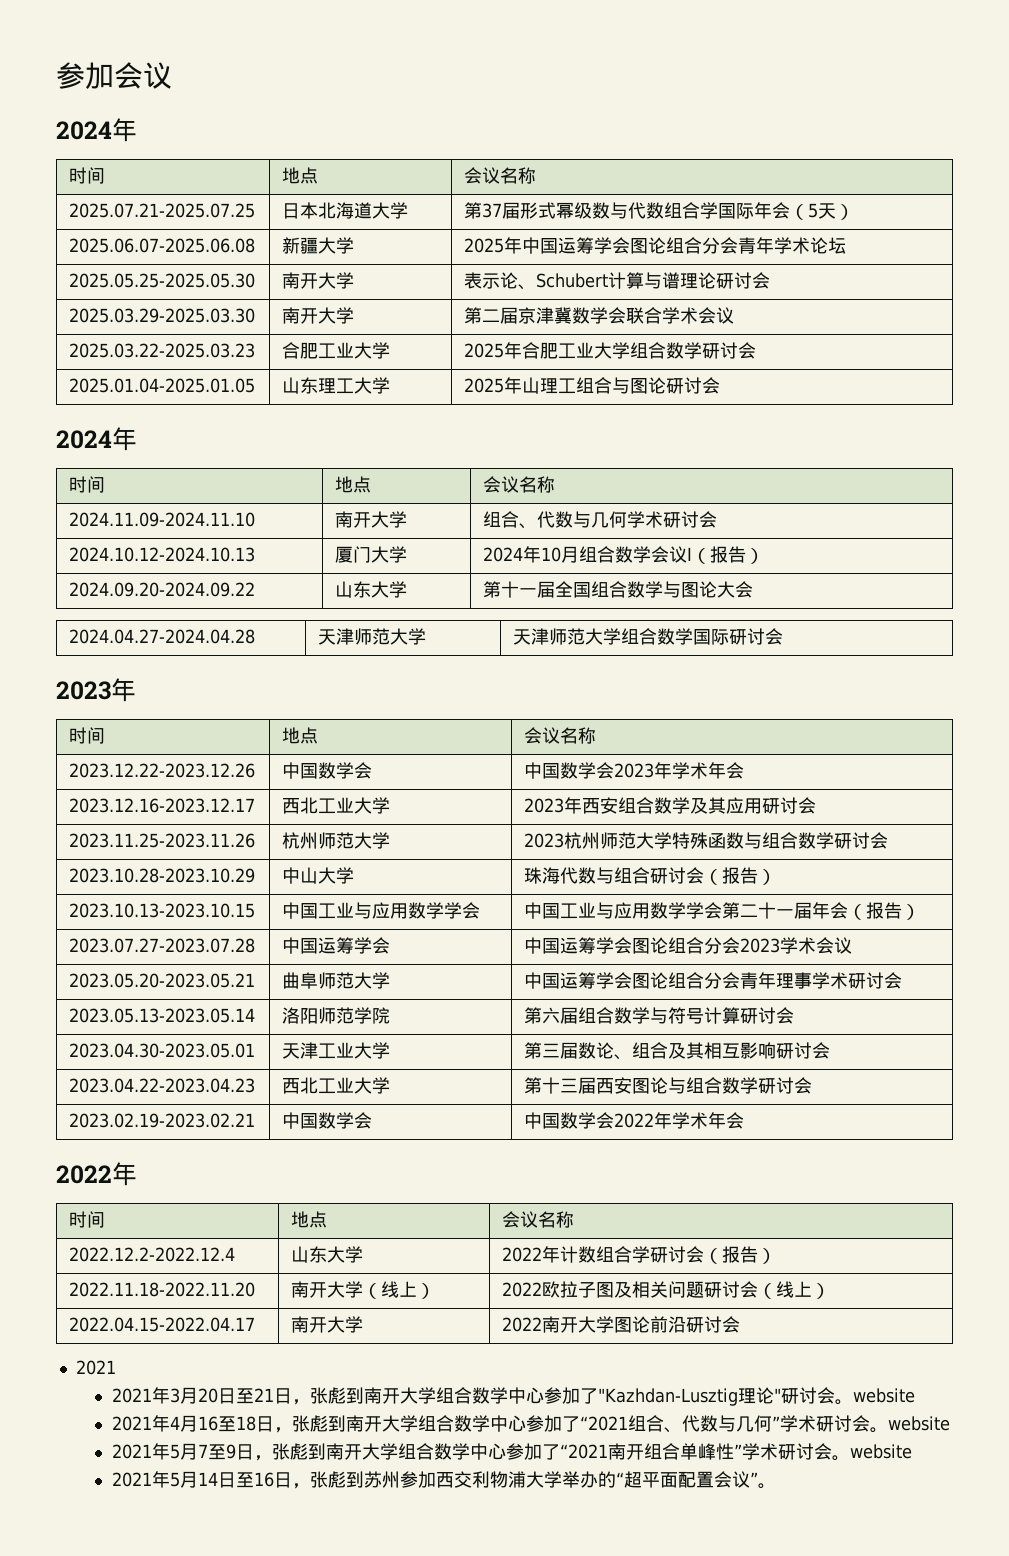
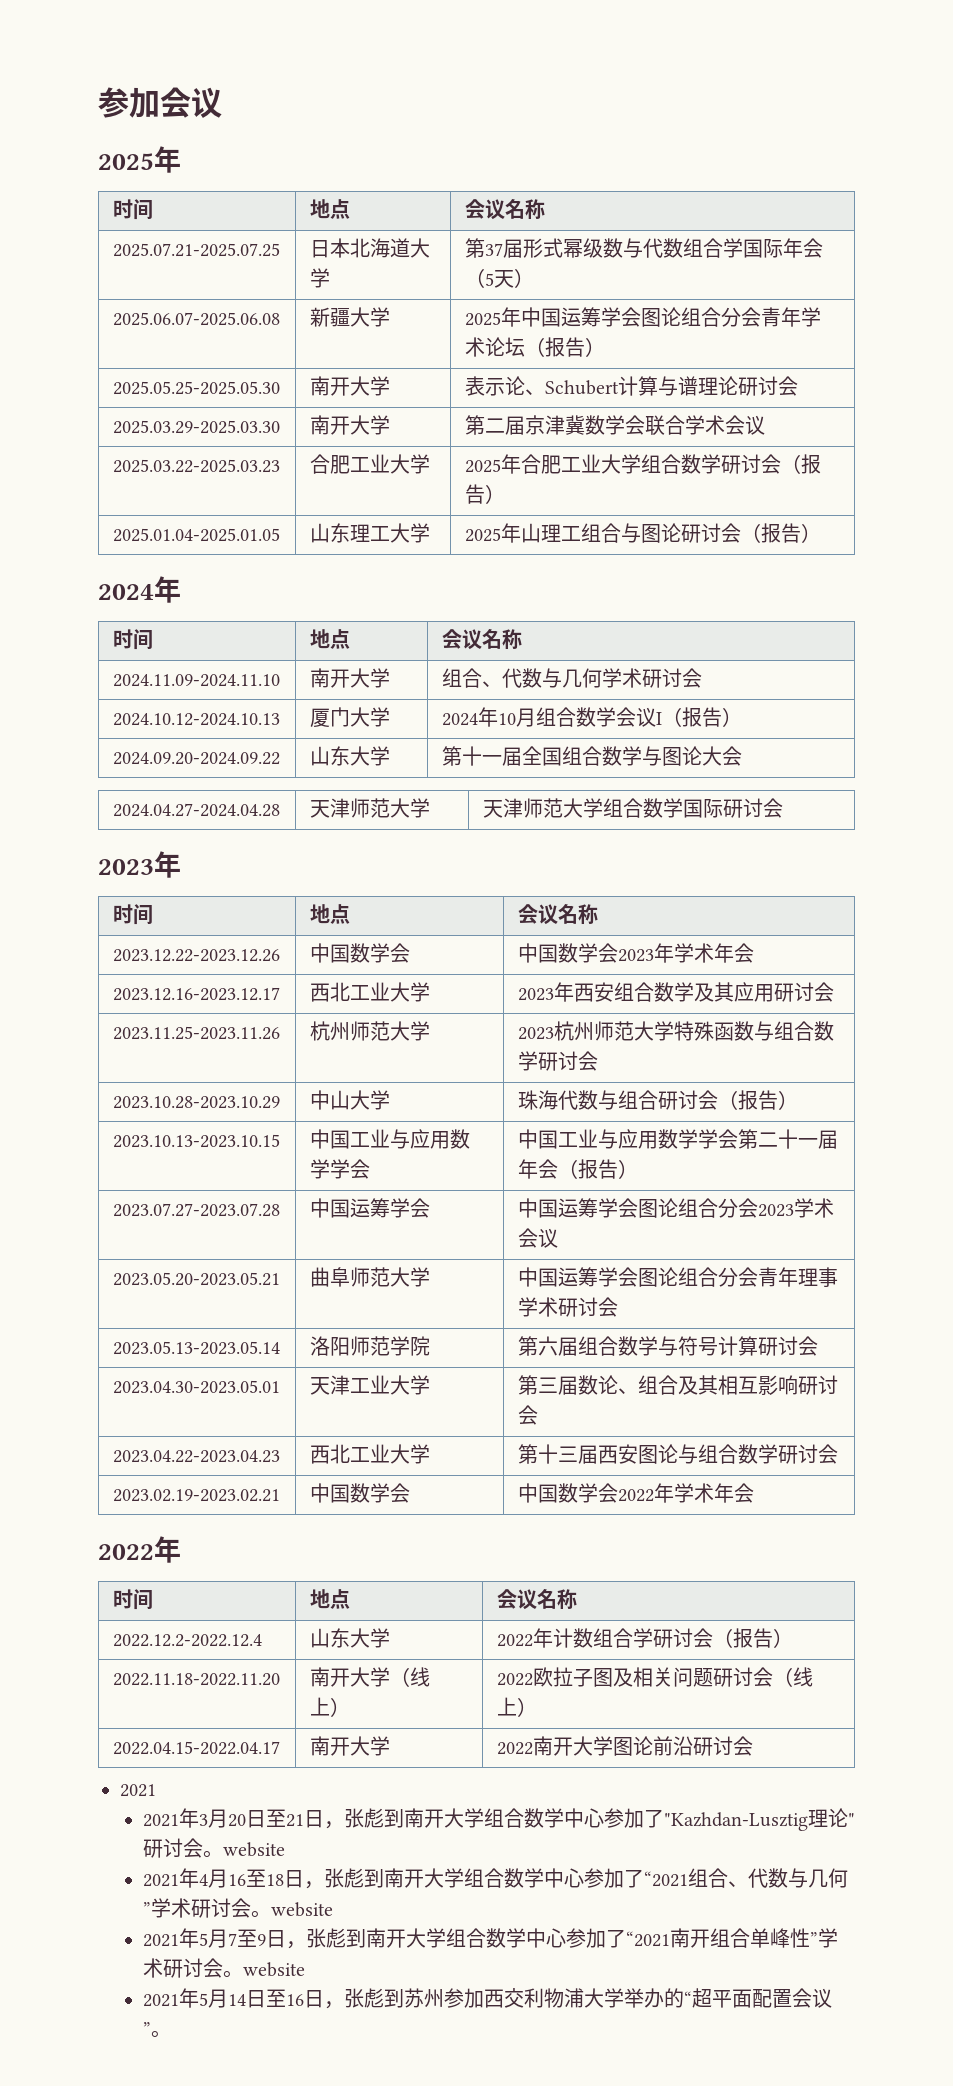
  参加会议
- 2024年
+ 2025年
- 2025.06.07-2025.06.08 | 新疆大学 | 2025年中国运筹学会图论组合分会青年学术论坛
+ 2025.06.07-2025.06.08 | 新疆大学 | 2025年中国运筹学会图论组合分会青年学术论坛（报告）
- 2025.03.22-2025.03.23 | 合肥工业大学 | 2025年合肥工业大学组合数学研讨会
+ 2025.03.22-2025.03.23 | 合肥工业大学 | 2025年合肥工业大学组合数学研讨会（报告）
- 2025.01.04-2025.01.05 | 山东理工大学 | 2025年山理工组合与图论研讨会
+ 2025.01.04-2025.01.05 | 山东理工大学 | 2025年山理工组合与图论研讨会（报告）

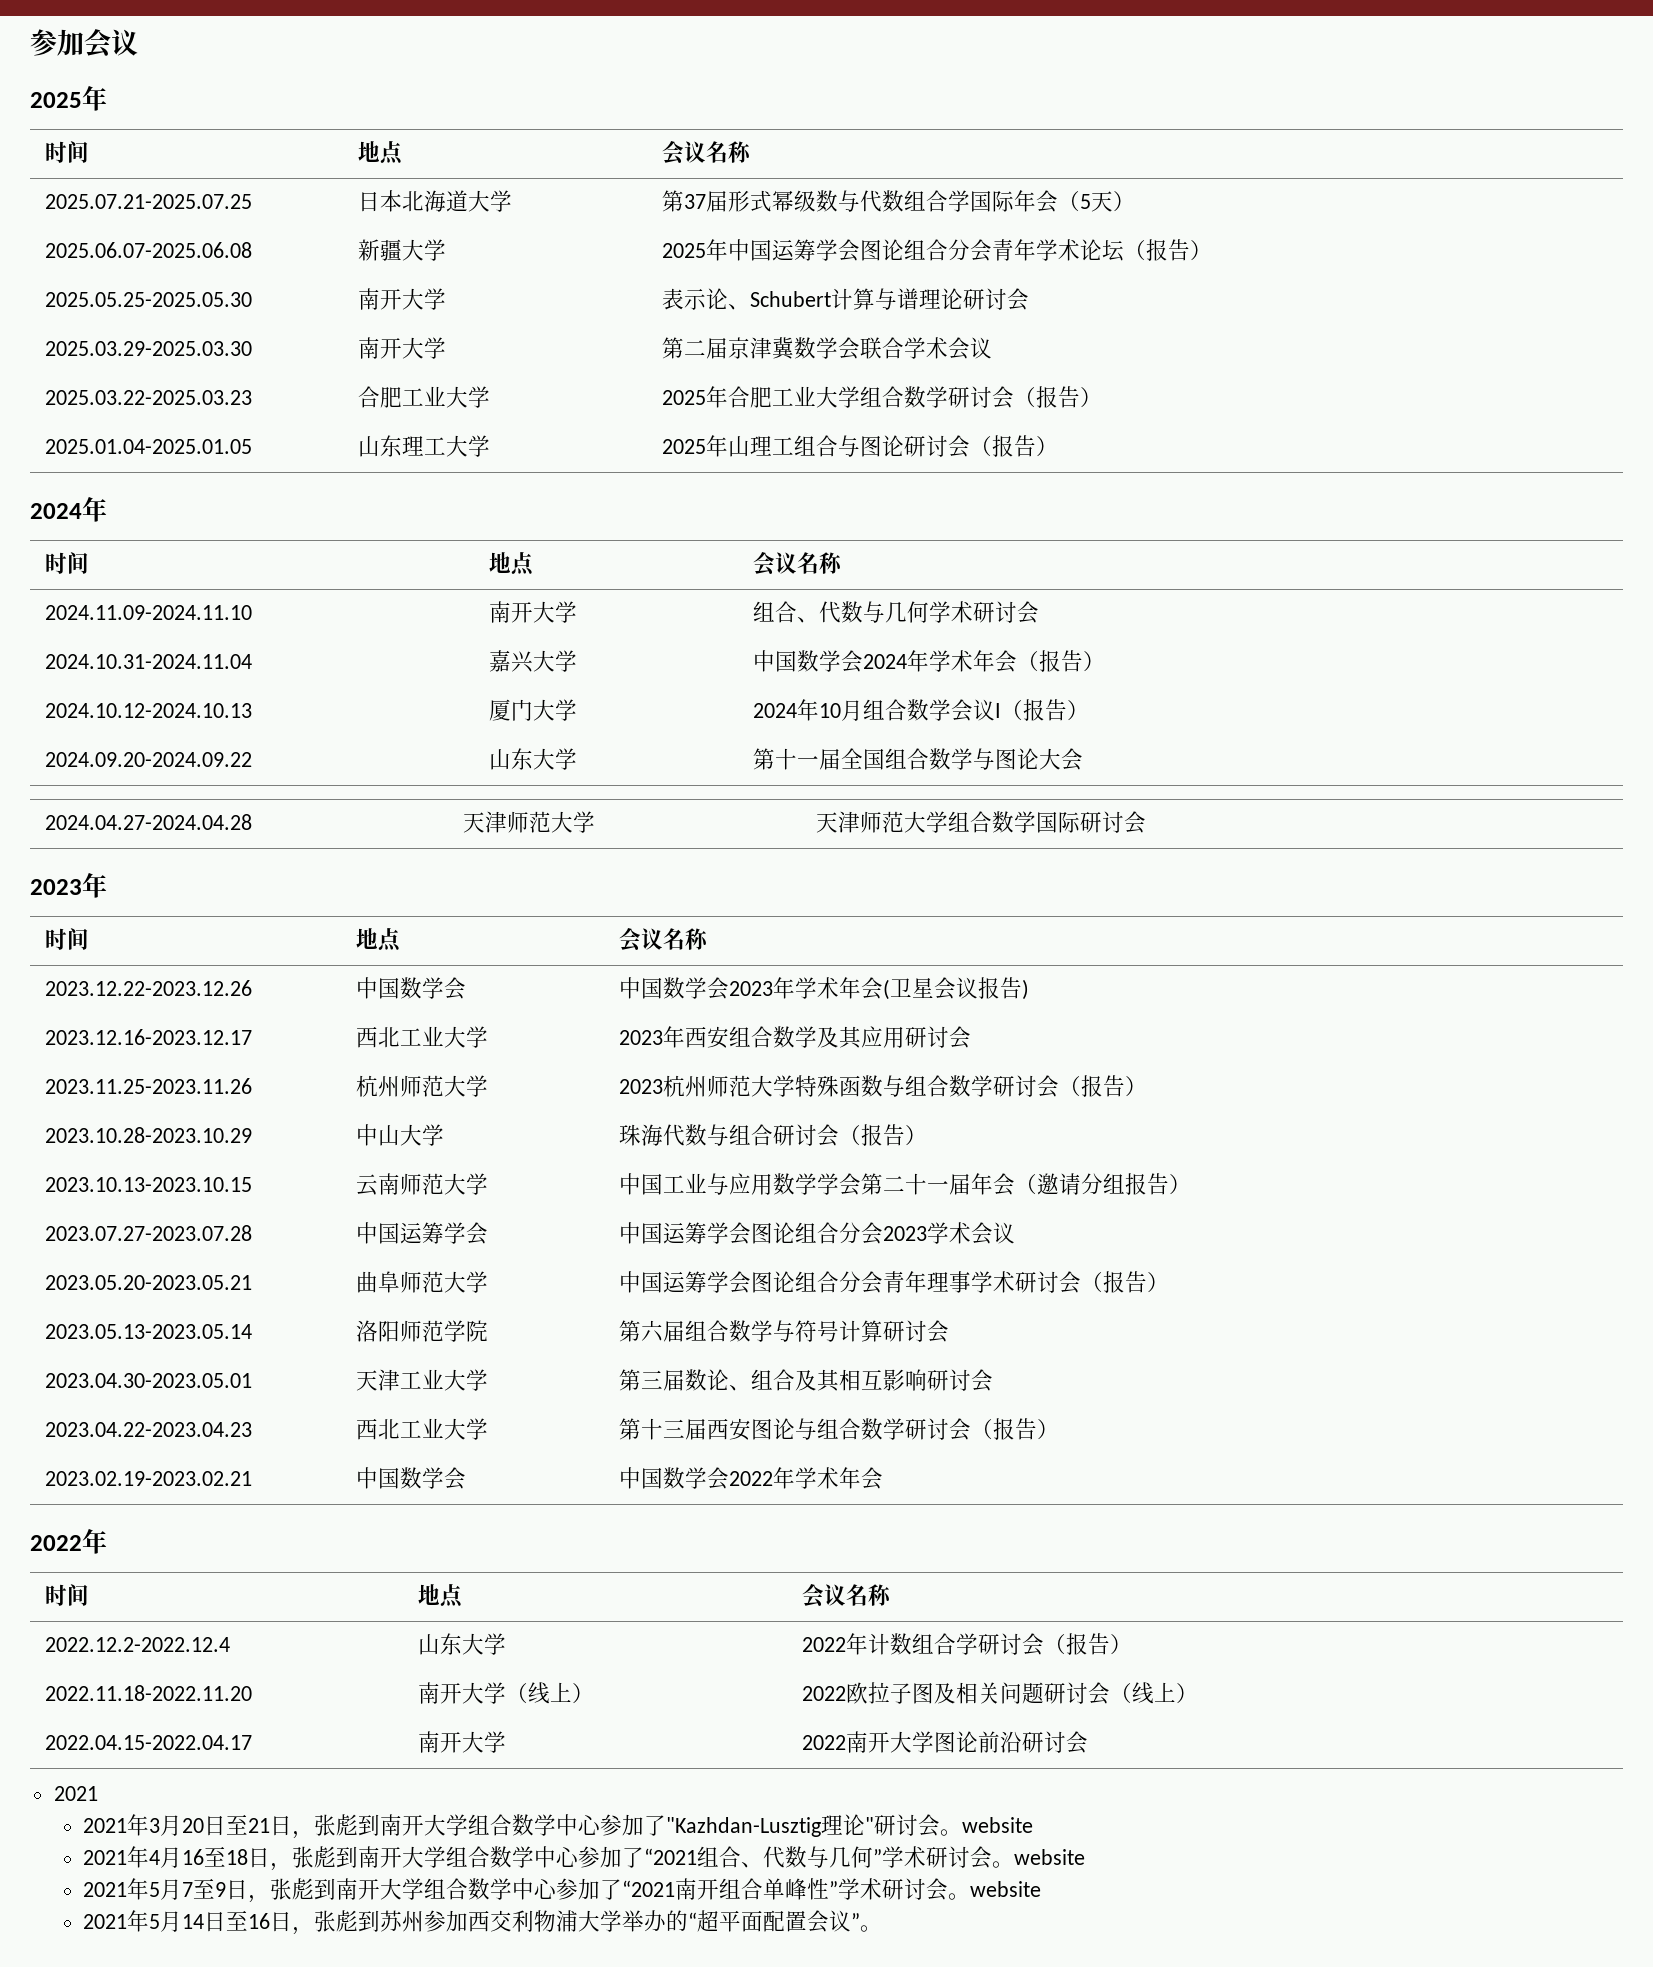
+ 2024.10.31-2024.11.04 | 嘉兴大学 | 中国数学会2024年学术年会（报告）
- 2023.12.22-2023.12.26 | 中国数学会 | 中国数学会2023年学术年会
+ 2023.12.22-2023.12.26 | 中国数学会 | 中国数学会2023年学术年会(卫星会议报告)
- 2023.11.25-2023.11.26 | 杭州师范大学 | 2023杭州师范大学特殊函数与组合数学研讨会
+ 2023.11.25-2023.11.26 | 杭州师范大学 | 2023杭州师范大学特殊函数与组合数学研讨会（报告）
- 2023.10.13-2023.10.15 | 中国工业与应用数学学会 | 中国工业与应用数学学会第二十一届年会（报告）
+ 2023.10.13-2023.10.15 | 云南师范大学 | 中国工业与应用数学学会第二十一届年会（邀请分组报告）
- 2023.05.20-2023.05.21 | 曲阜师范大学 | 中国运筹学会图论组合分会青年理事学术研讨会
+ 2023.05.20-2023.05.21 | 曲阜师范大学 | 中国运筹学会图论组合分会青年理事学术研讨会（报告）
- 2023.04.22-2023.04.23 | 西北工业大学 | 第十三届西安图论与组合数学研讨会
+ 2023.04.22-2023.04.23 | 西北工业大学 | 第十三届西安图论与组合数学研讨会（报告）

